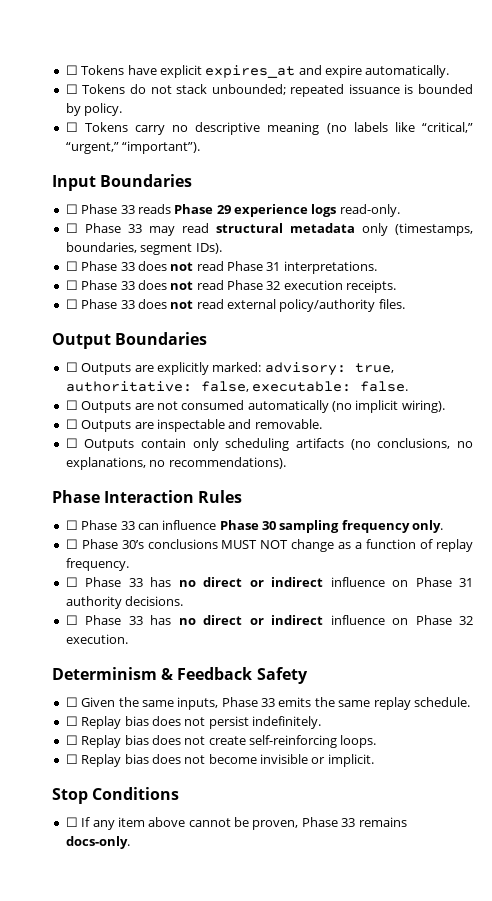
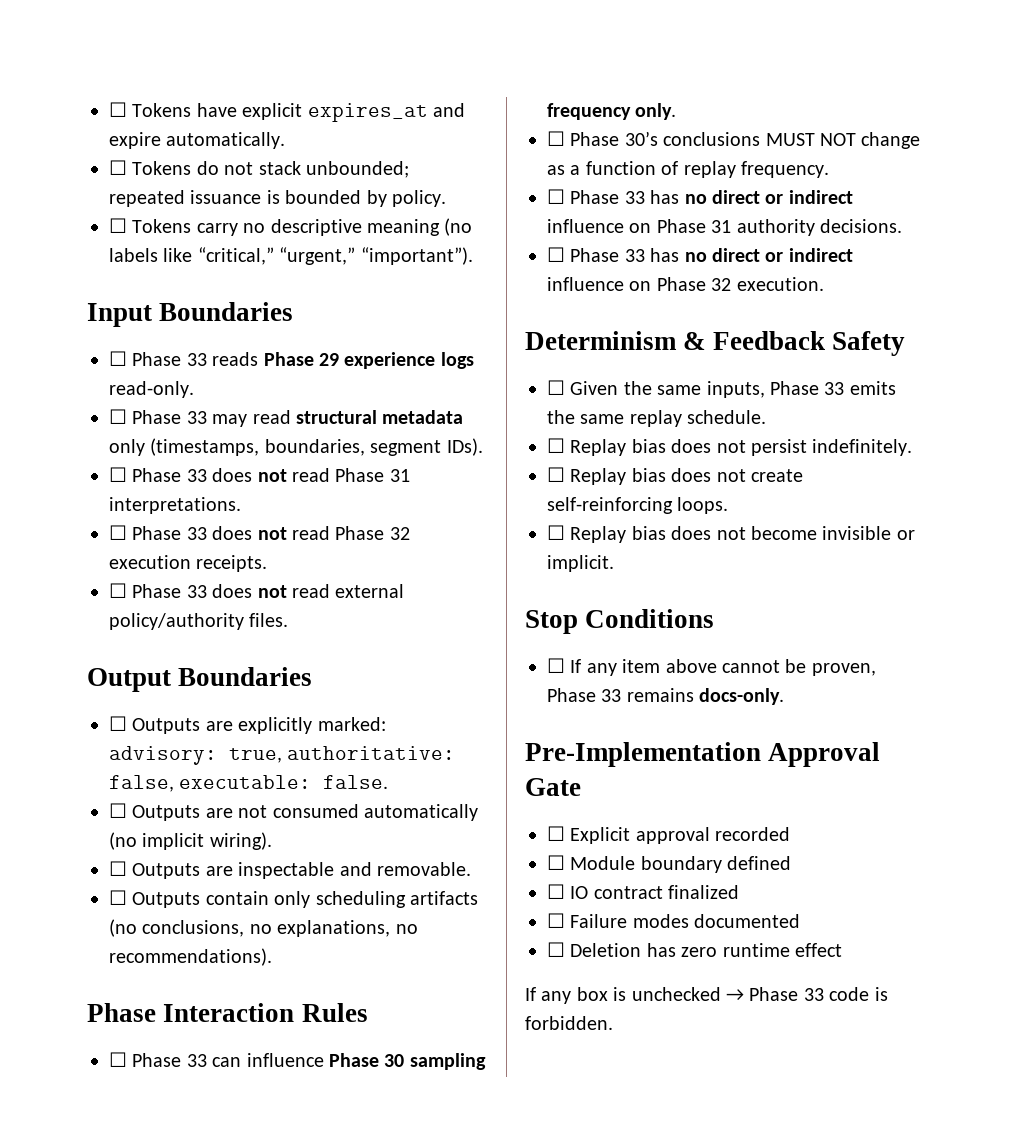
+ Pre-Implementation Approval Gate
+ ☐ Explicit approval recorded
+ ☐ Module boundary defined
+ ☐ IO contract finalized
+ ☐ Failure modes documented
+ ☐ Deletion has zero runtime effect
+ If any box is unchecked → Phase 33 code is forbidden.

